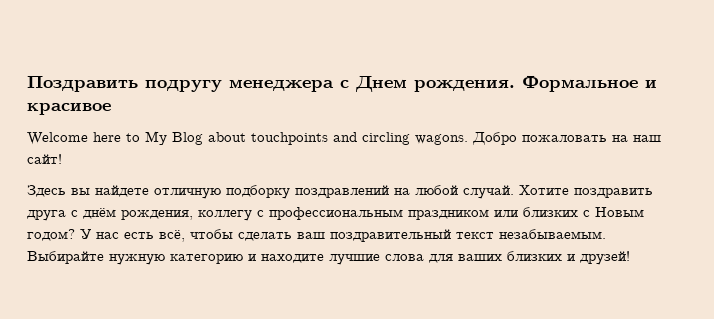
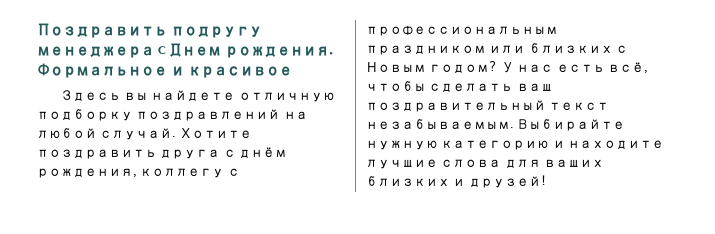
- Welcome here to My Blog about touchpoints and circling wagons. Добро пожаловать на наш сайт!

